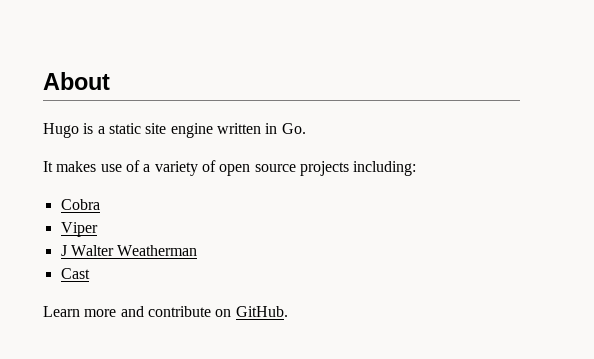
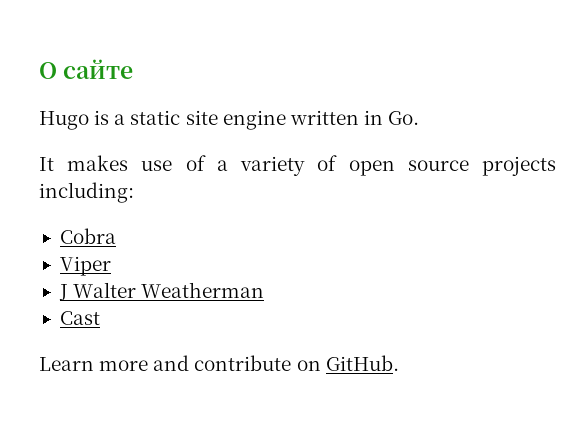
- About
+ О сайте

